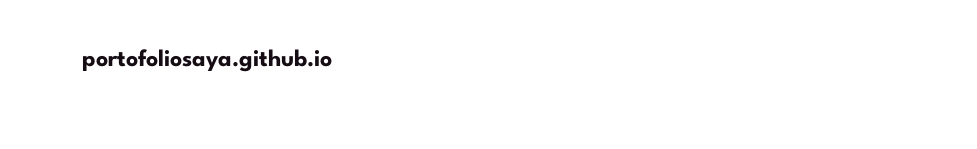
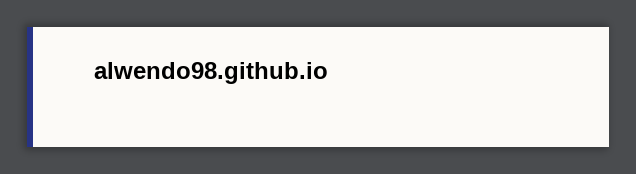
- portofoliosaya.github.io
+ alwendo98.github.io

